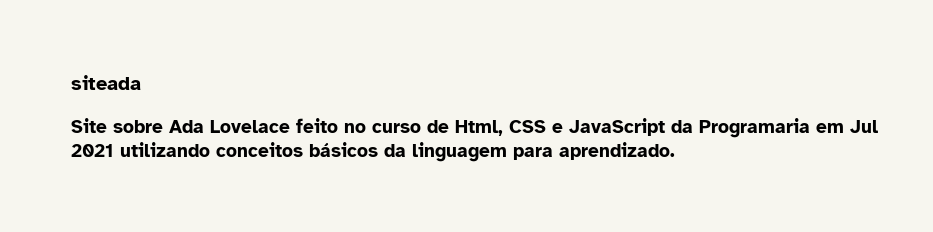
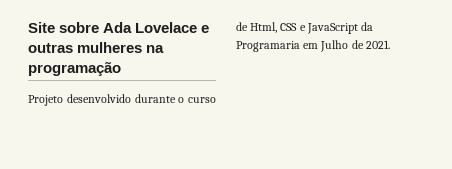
- siteada
- Site sobre Ada Lovelace feito no curso de Html, CSS e JavaScript da Programaria em Jul 2021 utilizando conceitos básicos da linguagem para aprendizado.
+ Site sobre Ada Lovelace e outras mulheres na programação
+ Projeto desenvolvido durante o curso de Html, CSS e JavaScript da Programaria em Julho de 2021.

